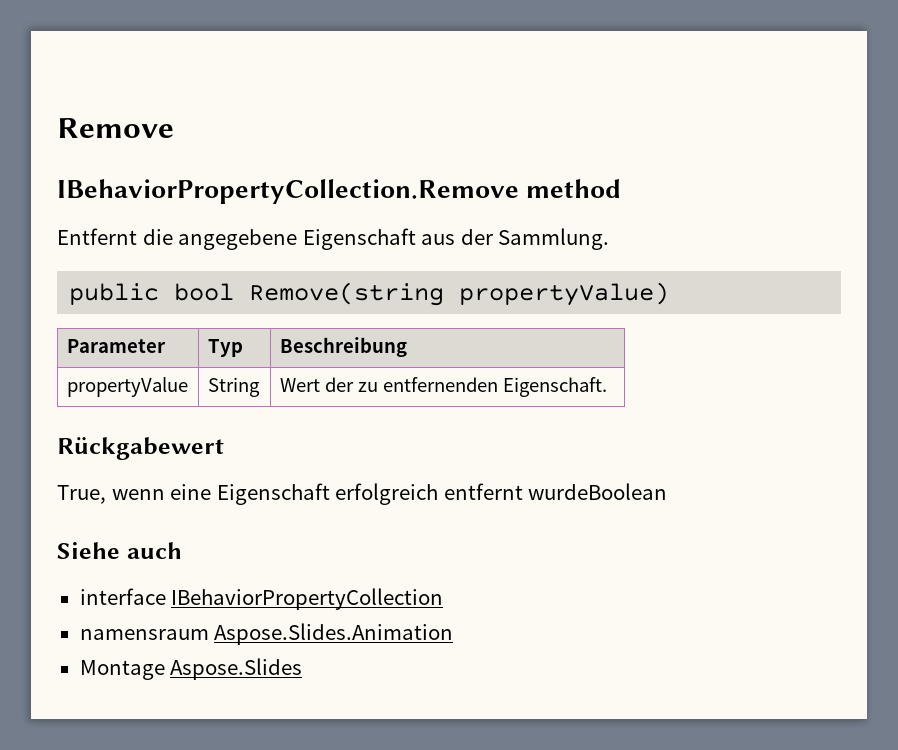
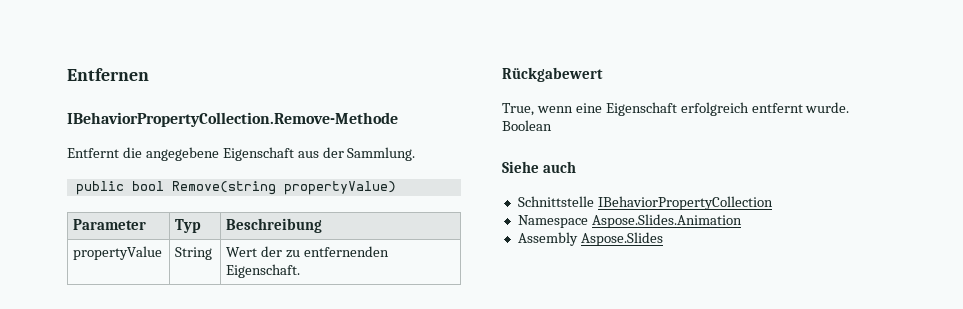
- Remove
- IBehaviorPropertyCollection.Remove method
+ Entfernen
+ IBehaviorPropertyCollection.Remove-Methode
- True, wenn eine Eigenschaft erfolgreich entfernt wurdeBoolean
+ True, wenn eine Eigenschaft erfolgreich entfernt wurde. Boolean
- interface IBehaviorPropertyCollection
+ Schnittstelle IBehaviorPropertyCollection
- namensraum Aspose.Slides.Animation
+ Namespace Aspose.Slides.Animation
- Montage Aspose.Slides
+ Assembly Aspose.Slides

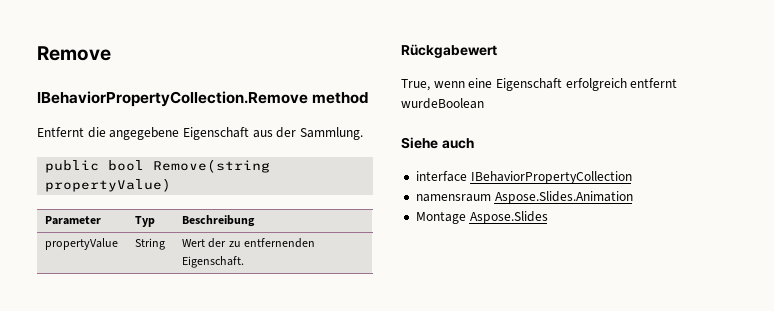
- Entfernen
- IBehaviorPropertyCollection.Remove-Methode
+ Remove
+ IBehaviorPropertyCollection.Remove method
- True, wenn eine Eigenschaft erfolgreich entfernt wurde. Boolean
+ True, wenn eine Eigenschaft erfolgreich entfernt wurdeBoolean
- Schnittstelle IBehaviorPropertyCollection
+ interface IBehaviorPropertyCollection
- Namespace Aspose.Slides.Animation
+ namensraum Aspose.Slides.Animation
- Assembly Aspose.Slides
+ Montage Aspose.Slides

